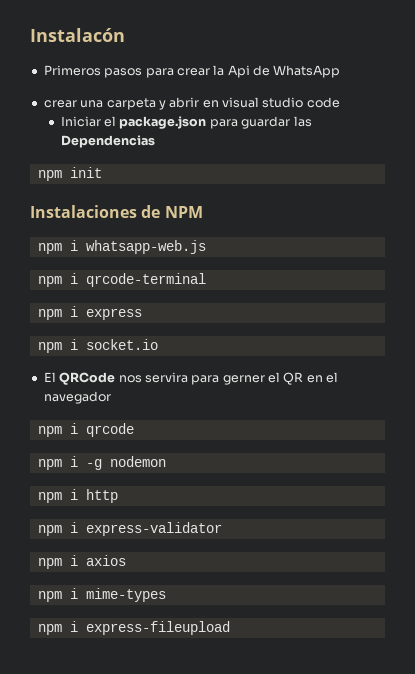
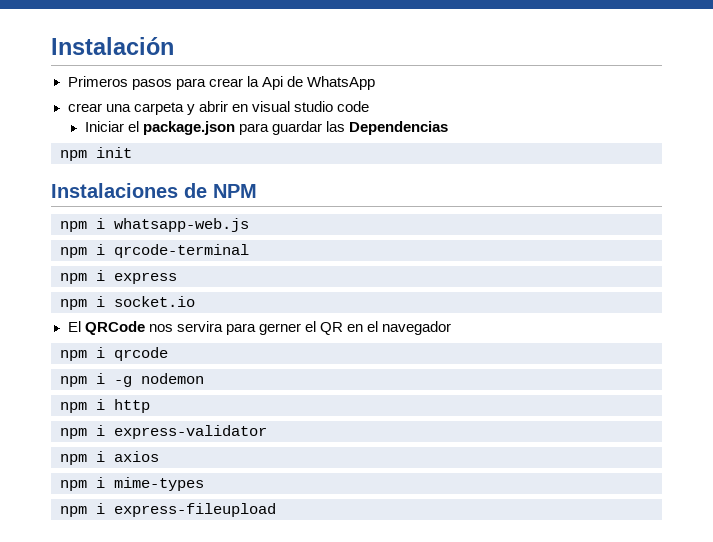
- Instalacón
+ Instalación

